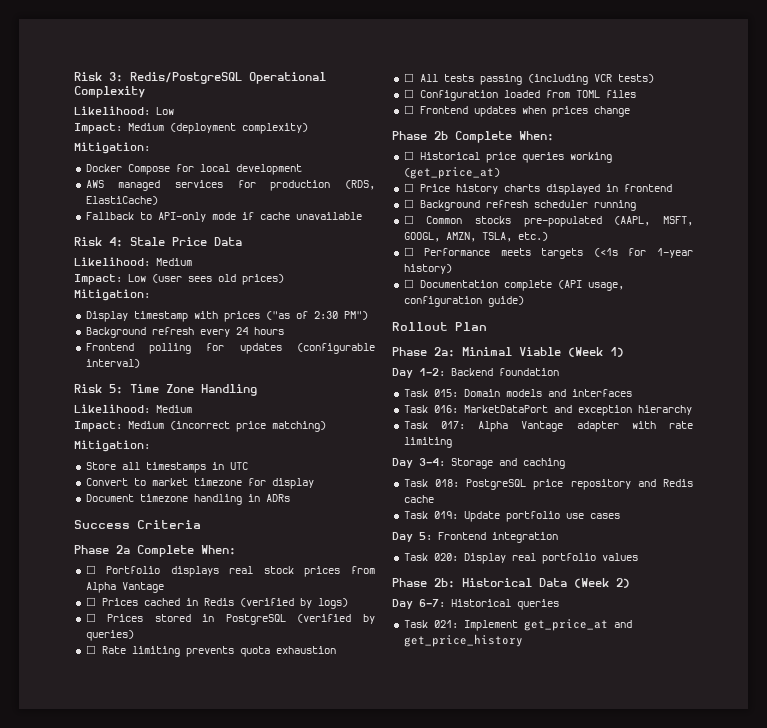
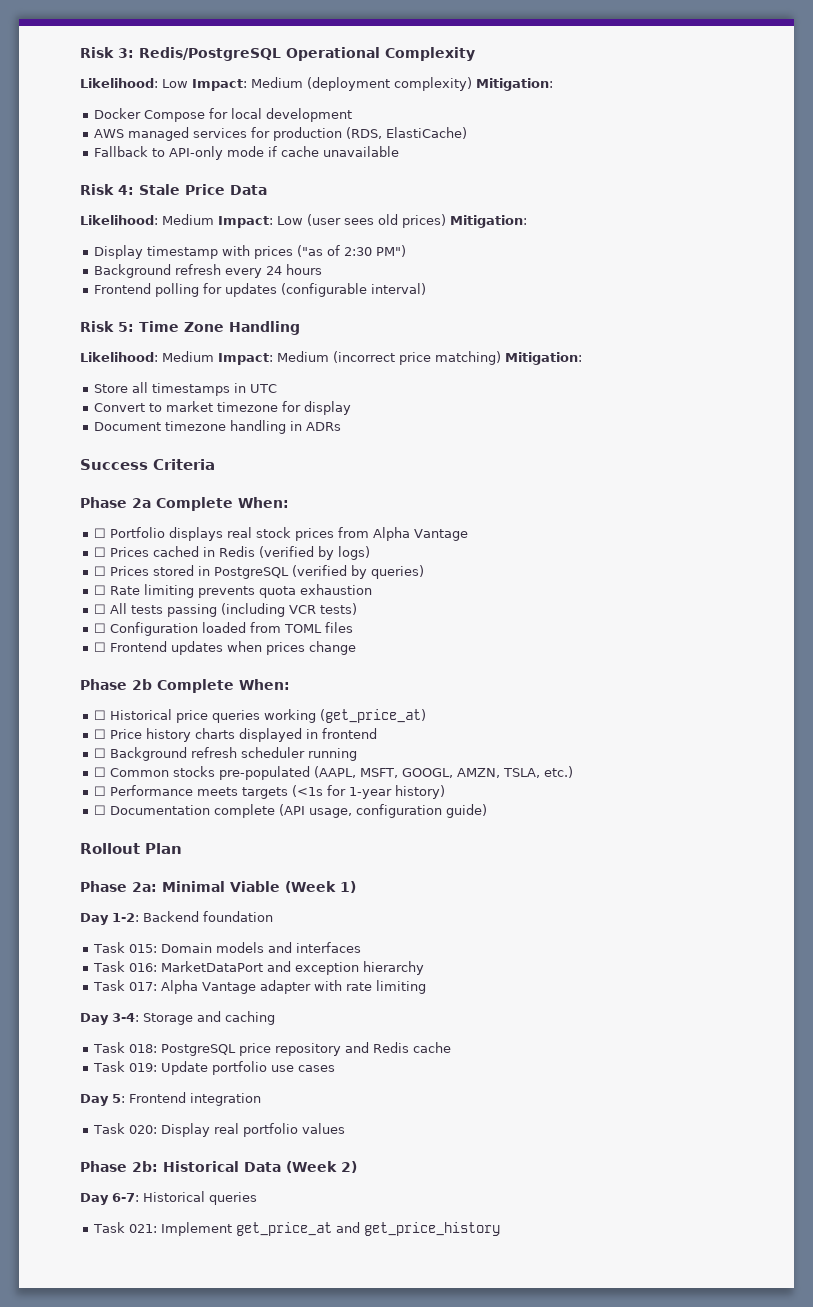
- Likelihood: Low
- Impact: Medium (deployment complexity)
- Mitigation:
+ Likelihood: Low Impact: Medium (deployment complexity) Mitigation:
  Risk 4: Stale Price Data
- Likelihood: Medium
- Impact: Low (user sees old prices)
- Mitigation:
+ Likelihood: Medium Impact: Low (user sees old prices) Mitigation:
  Risk 5: Time Zone Handling
- Likelihood: Medium
- Impact: Medium (incorrect price matching)
- Mitigation:
+ Likelihood: Medium Impact: Medium (incorrect price matching) Mitigation:

